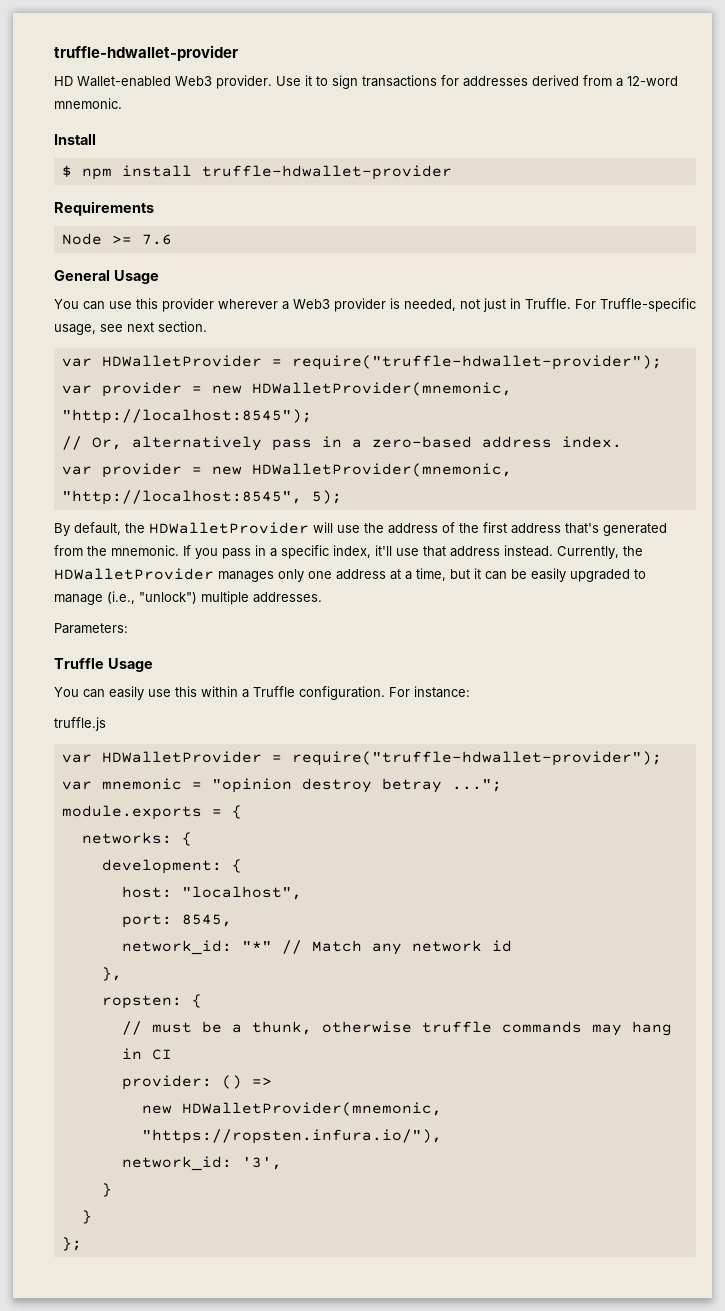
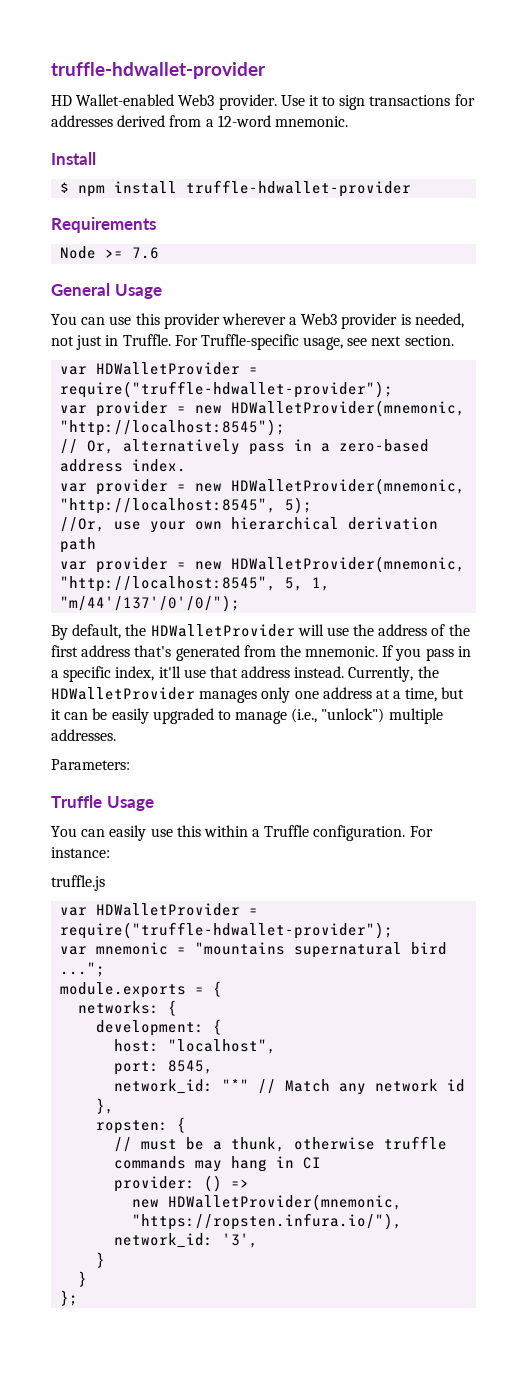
+ //Or, use your own hierarchical derivation path
+ var provider = new HDWalletProvider(mnemonic, "http://localhost:8545", 5, 1, "m/44'/137'/0'/0/");
- var mnemonic = "opinion destroy betray ...";
+ var mnemonic = "mountains supernatural bird ...";

